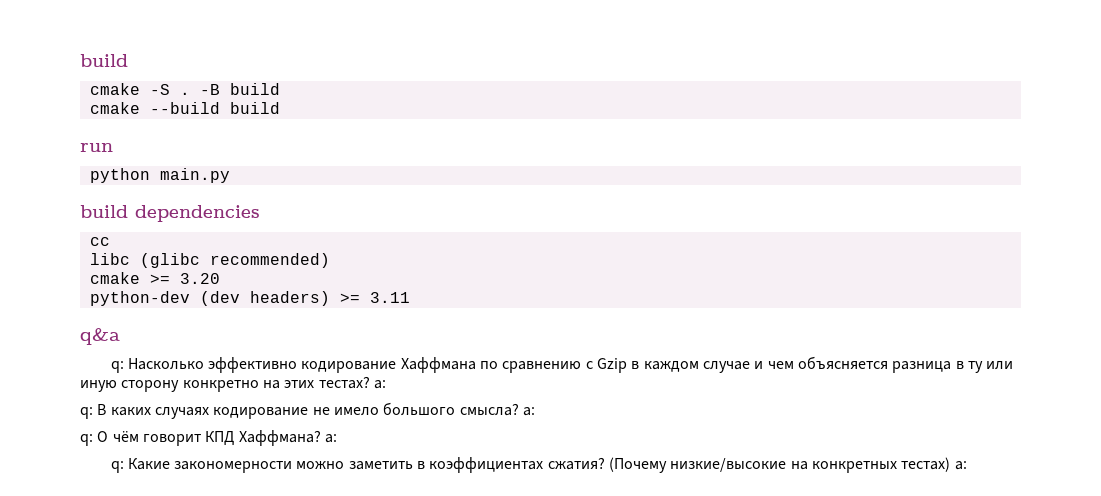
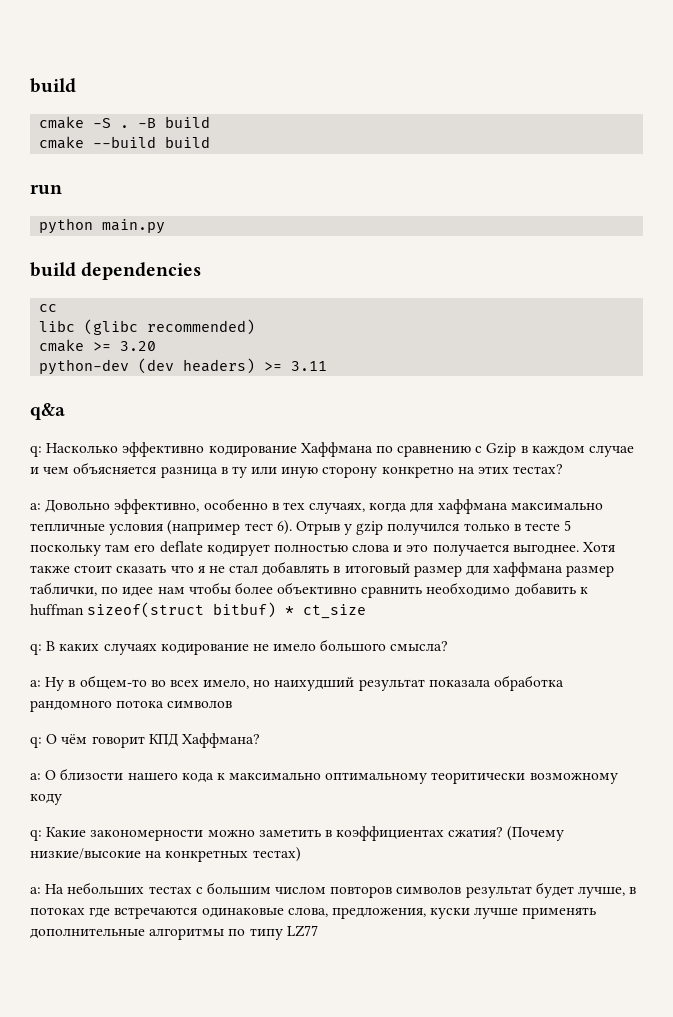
- q: Насколько эффективно кодирование Хаффмана по сравнению с Gzip в каждом случае и чем объясняется разница в ту или иную сторону конкретно на этих тестах? a:
+ q: Насколько эффективно кодирование Хаффмана по сравнению с Gzip в каждом случае и чем объясняется разница в ту или иную сторону конкретно на этих тестах?
+ a: Довольно эффективно, особенно в тех случаях, когда для хаффмана максимально тепличные условия (например тест 6). Отрыв у gzip получился только в тесте 5 поскольку там его deflate кодирует полностью слова и это получается выгоднее. Хотя также стоит сказать что я не стал добавлять в итоговый размер для хаффмана размер таблички, по идее нам чтобы более объективно сравнить необходимо добавить к huffman sizeof(struct bitbuf) * ct_size
- q: В каких случаях кодирование не имело большого смысла? a:
+ q: В каких случаях кодирование не имело большого смысла?
+ a: Ну в общем-то во всех имело, но наихудший результат показала обработка рандомного потока символов
- q: О чём говорит КПД Хаффмана? a:
+ q: О чём говорит КПД Хаффмана?
+ a: О близости нашего кода к максимально оптимальному теоритически возможному коду
- (Почему низкие/высокие на конкретных тестах) a:
+ (Почему низкие/высокие на конкретных тестах)
+ a: На небольших тестах с большим числом повторов символов результат будет лучше, в потоках где встречаются одинаковые слова, предложения, куски лучше применять дополнительные алгоритмы по типу LZ77

